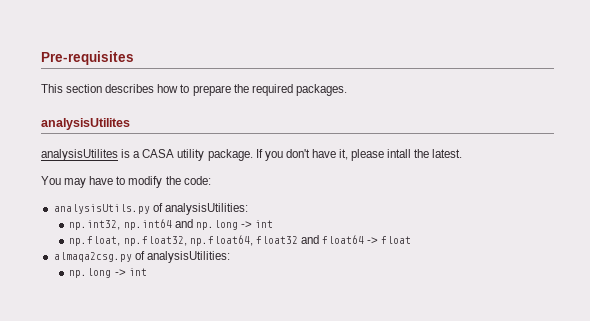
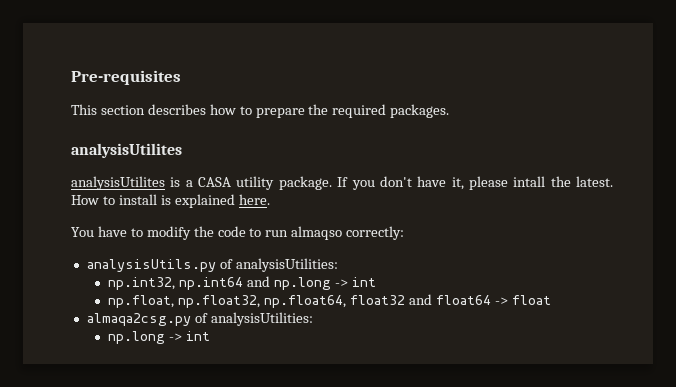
+ How to install is explained here.
- You may have to modify the code:
+ You have to modify the code to run almaqso correctly:

